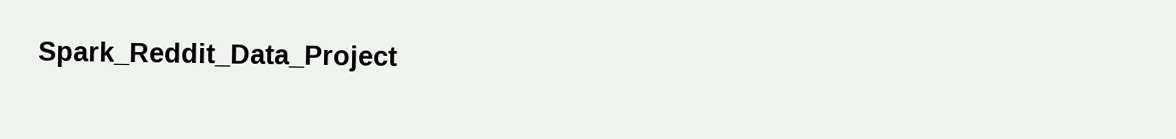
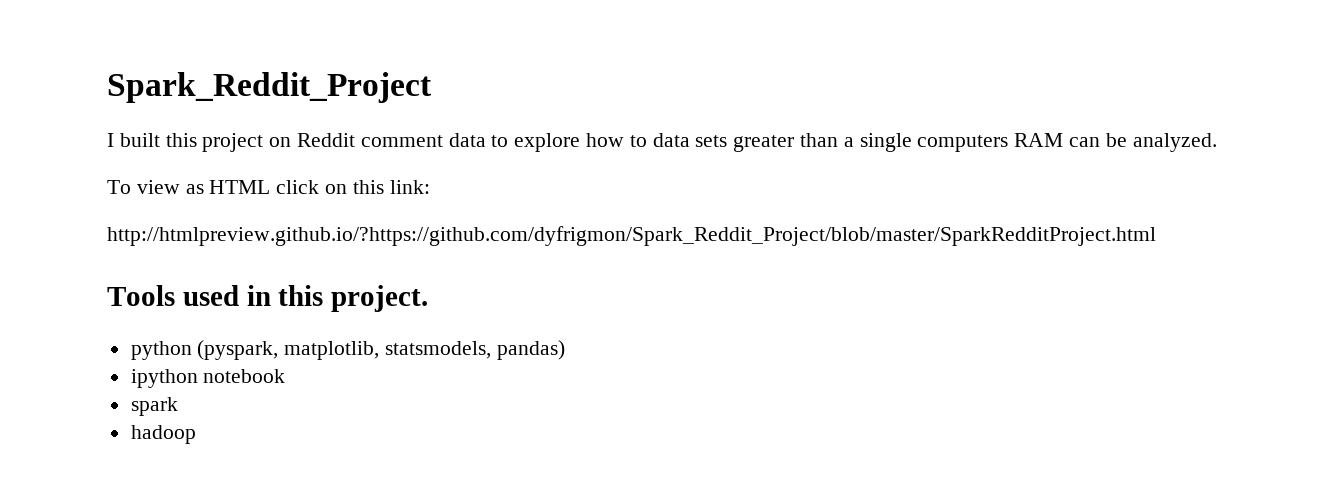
- Spark_Reddit_Data_Project
+ Spark_Reddit_Project
+ I built this project on Reddit comment data to explore how to data sets greater than a single computers RAM can be analyzed.
+ To view as HTML click on this link:
+ http://htmlpreview.github.io/?https://github.com/dyfrigmon/Spark_Reddit_Project/blob/master/SparkRedditProject.html
+ Tools used in this project.
+ python (pyspark, matplotlib, statsmodels, pandas)
+ ipython notebook
+ spark
+ hadoop

